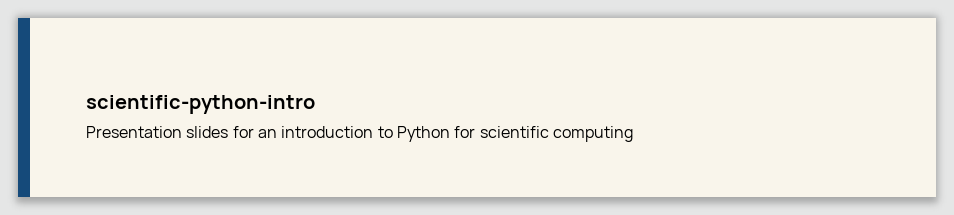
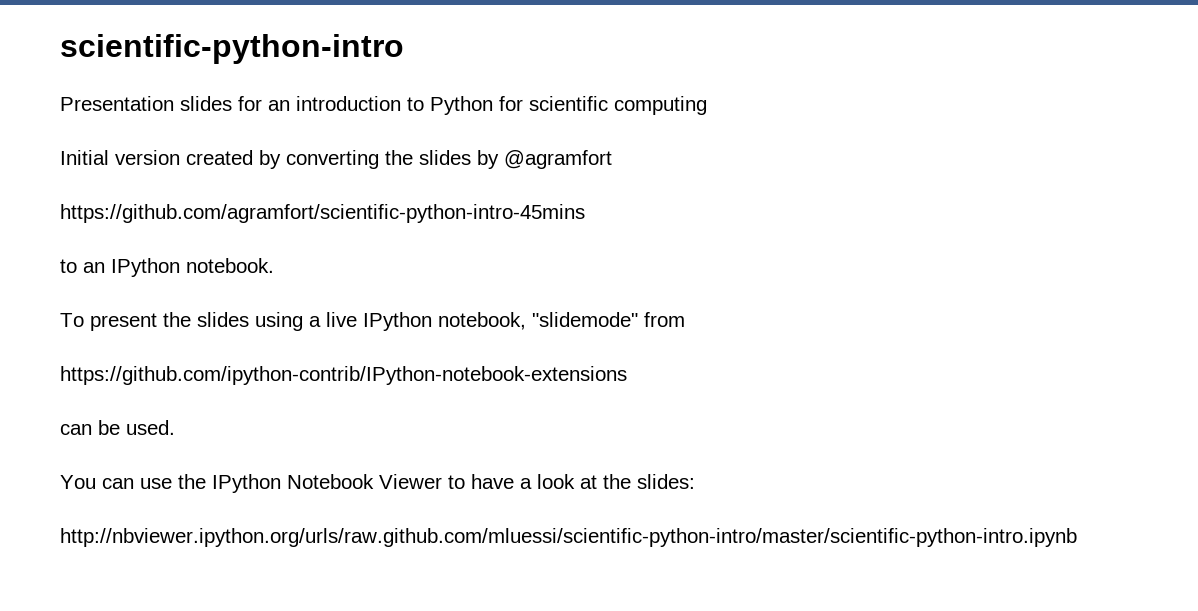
+ Initial version created by converting the slides by @agramfort
+ https://github.com/agramfort/scientific-python-intro-45mins
+ to an IPython notebook.
+ To present the slides using a live IPython notebook, "slidemode" from
+ https://github.com/ipython-contrib/IPython-notebook-extensions
+ can be used.
+ You can use the IPython Notebook Viewer to have a look at the slides:
+ http://nbviewer.ipython.org/urls/raw.github.com/mluessi/scientific-python-intro/master/scientific-python-intro.ipynb

